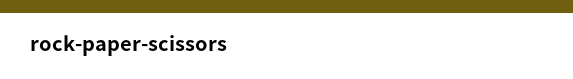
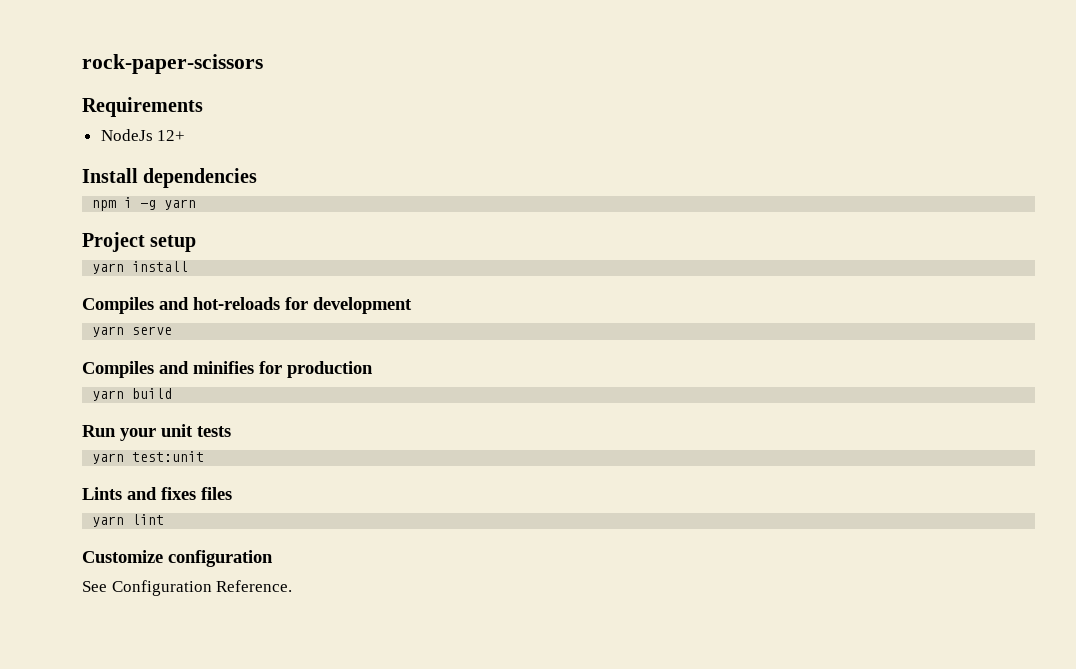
+ Requirements
+ NodeJs 12+
+ Install dependencies
+ npm i -g yarn
+ Project setup
+ yarn install
+ Compiles and hot-reloads for development
+ yarn serve
+ Compiles and minifies for production
+ yarn build
+ Run your unit tests
+ yarn test:unit
+ Lints and fixes files
+ yarn lint
+ Customize configuration
+ See Configuration Reference.

